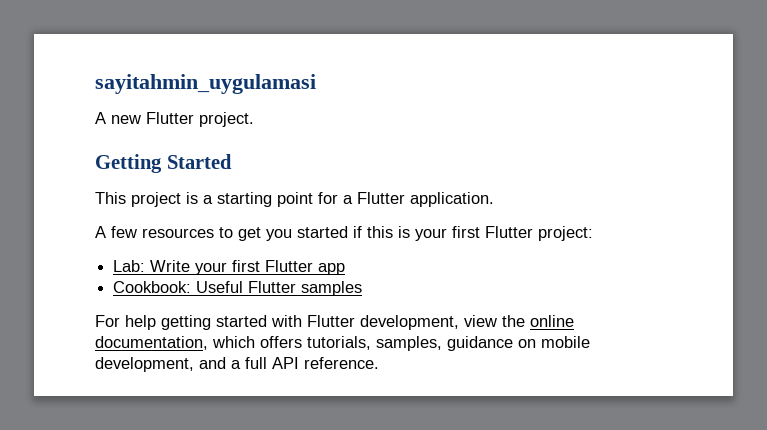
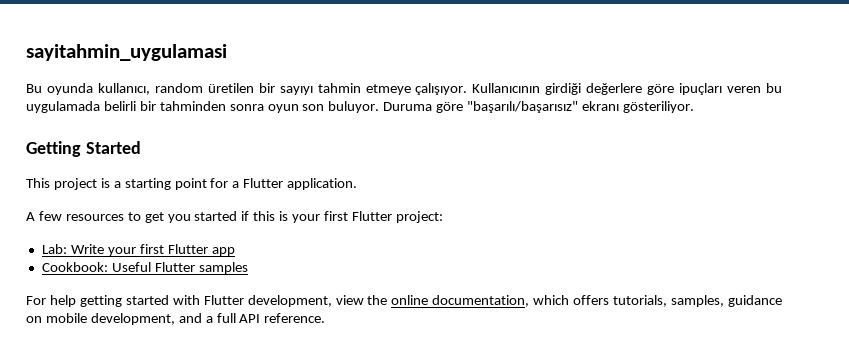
- A new Flutter project.
+ Bu oyunda kullanıcı, random üretilen bir sayıyı tahmin etmeye çalışıyor. Kullanıcının girdiği değerlere göre ipuçları veren bu uygulamada belirli bir tahminden sonra oyun son buluyor. Duruma göre "başarılı/başarısız" ekranı gösteriliyor.

